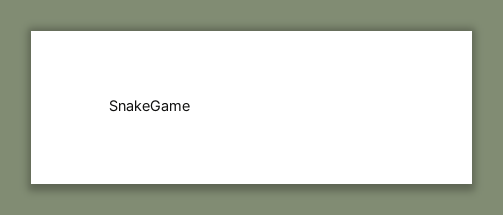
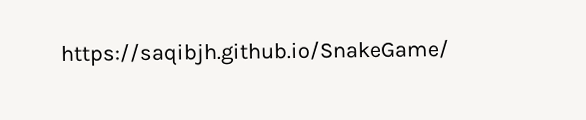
- SnakeGame
+ https://saqibjh.github.io/SnakeGame/

